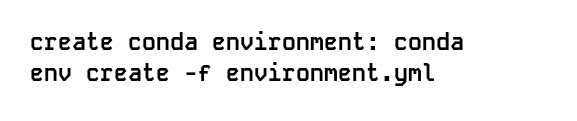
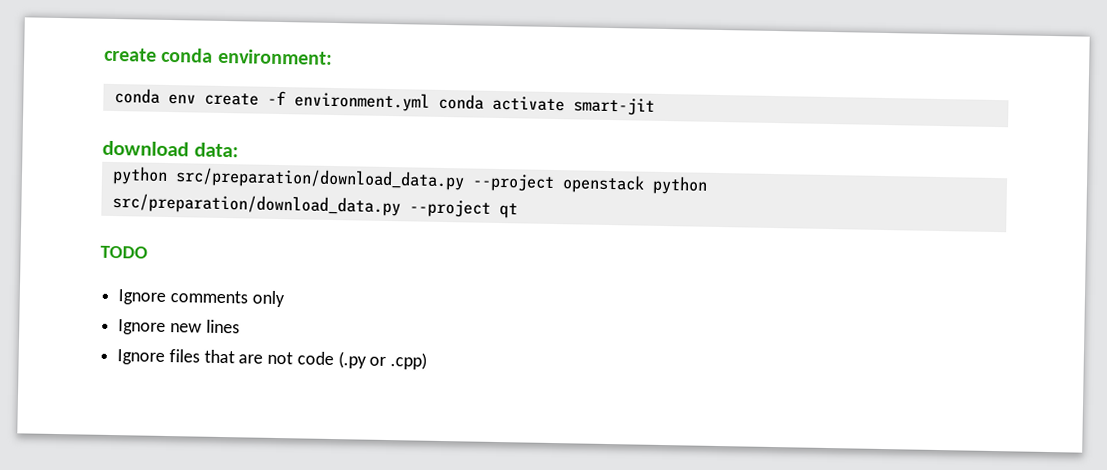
- create conda environment: conda env create -f environment.yml
+ create conda environment:
+ conda env create -f environment.yml conda activate smart-jit
+ download data:
+ python src/preparation/download_data.py --project openstack python src/preparation/download_data.py --project qt
+ TODO
+ Ignore comments only
+ Ignore new lines
+ Ignore files that are not code (.py or .cpp)

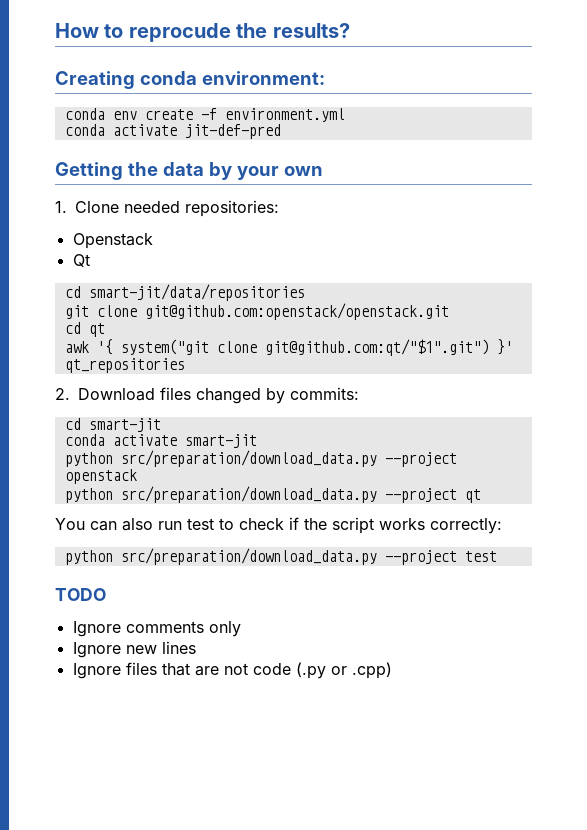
- create conda environment:
+ How to reprocude the results?
+ Creating conda environment:
- conda env create -f environment.yml conda activate smart-jit
+ conda env create -f environment.yml
+ conda activate jit-def-pred
+ Getting the data by your own
+ 1. Clone needed repositories:
+ Openstack
+ Qt
+ cd smart-jit/data/repositories
+ git clone git@github.com:openstack/openstack.git
+ cd qt
+ awk '{ system("git clone git@github.com:qt/"$1".git") }' qt_repositories
+ 2. Download files changed by commits:
+ cd smart-jit
+ conda activate smart-jit
- download data:
- python src/preparation/download_data.py --project openstack python src/preparation/download_data.py --project qt
+ python src/preparation/download_data.py --project openstack
+ python src/preparation/download_data.py --project qt
+ You can also run test to check if the script works correctly:
+ python src/preparation/download_data.py --project test

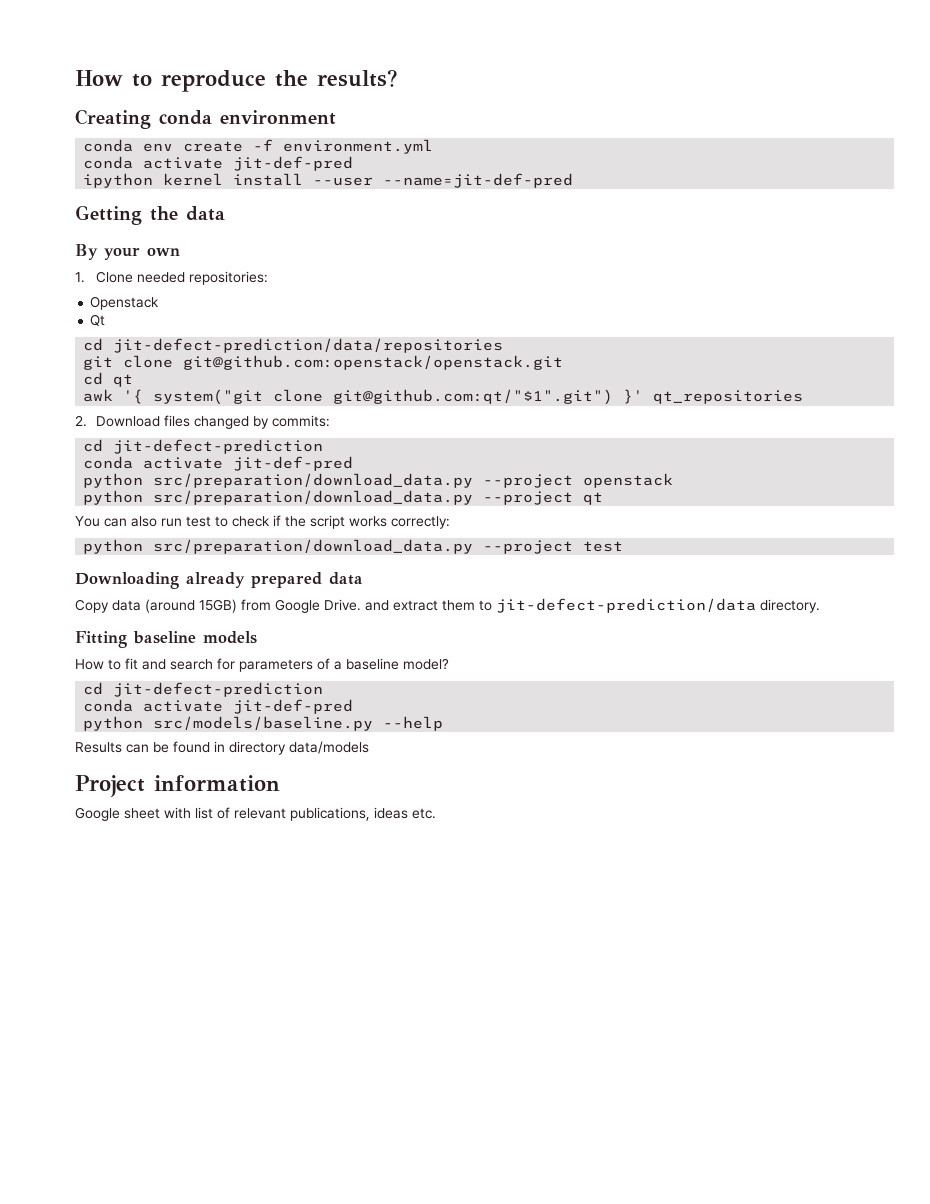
- How to reprocude the results?
+ How to reproduce the results?
- Creating conda environment:
+ Creating conda environment
+ ipython kernel install --user --name=jit-def-pred
- Getting the data by your own
+ Getting the data
+ By your own
- cd smart-jit/data/repositories
+ cd jit-defect-prediction/data/repositories
  2. Download files changed by commits:
- cd smart-jit
- conda activate smart-jit
+ cd jit-defect-prediction
+ conda activate jit-def-pred
- TODO
- Ignore comments only
- Ignore new lines
- Ignore files that are not code (.py or .cpp)
+ Downloading already prepared data
+ Copy data (around 15GB) from Google Drive. and extract them to jit-defect-prediction/data directory.
+ Fitting baseline models
+ How to fit and search for parameters of a baseline model?
+ cd jit-defect-prediction
+ conda activate jit-def-pred
+ python src/models/baseline.py --help
+ Results can be found in directory data/models
+ Project information
+ Google sheet with list of relevant publications, ideas etc.

